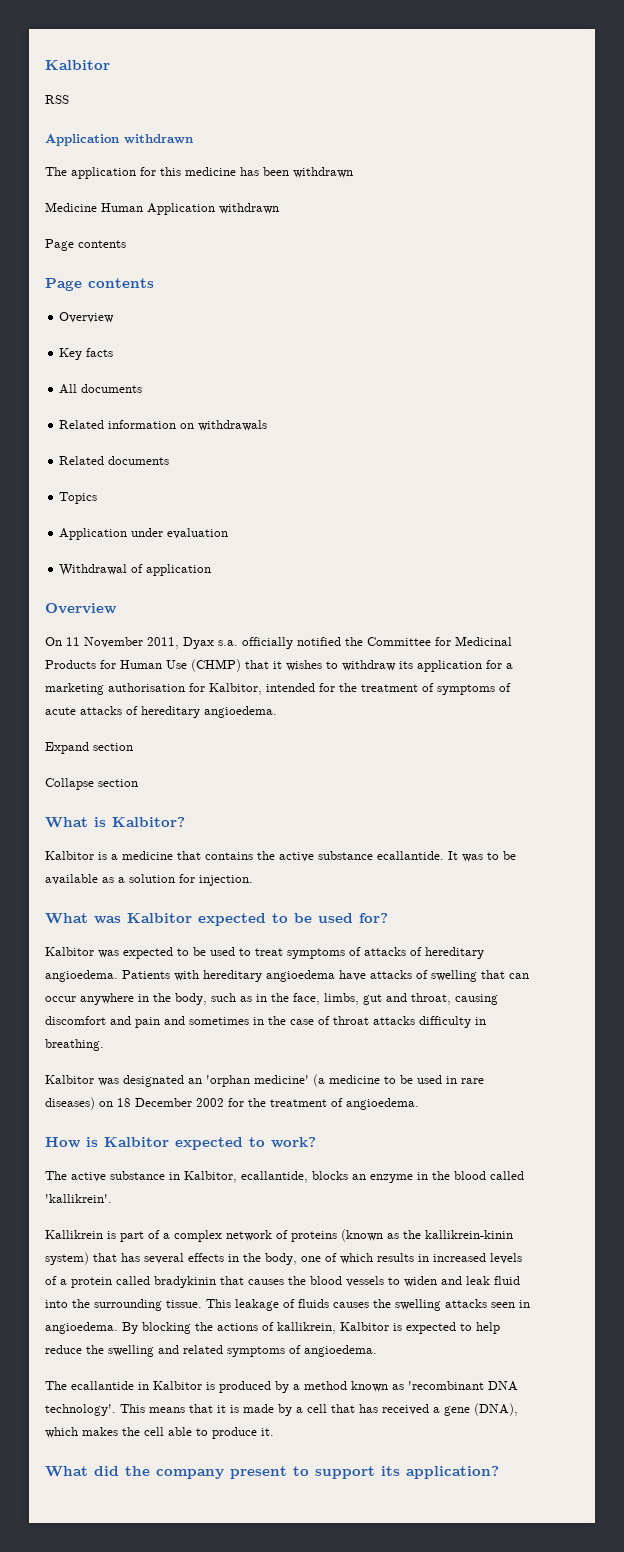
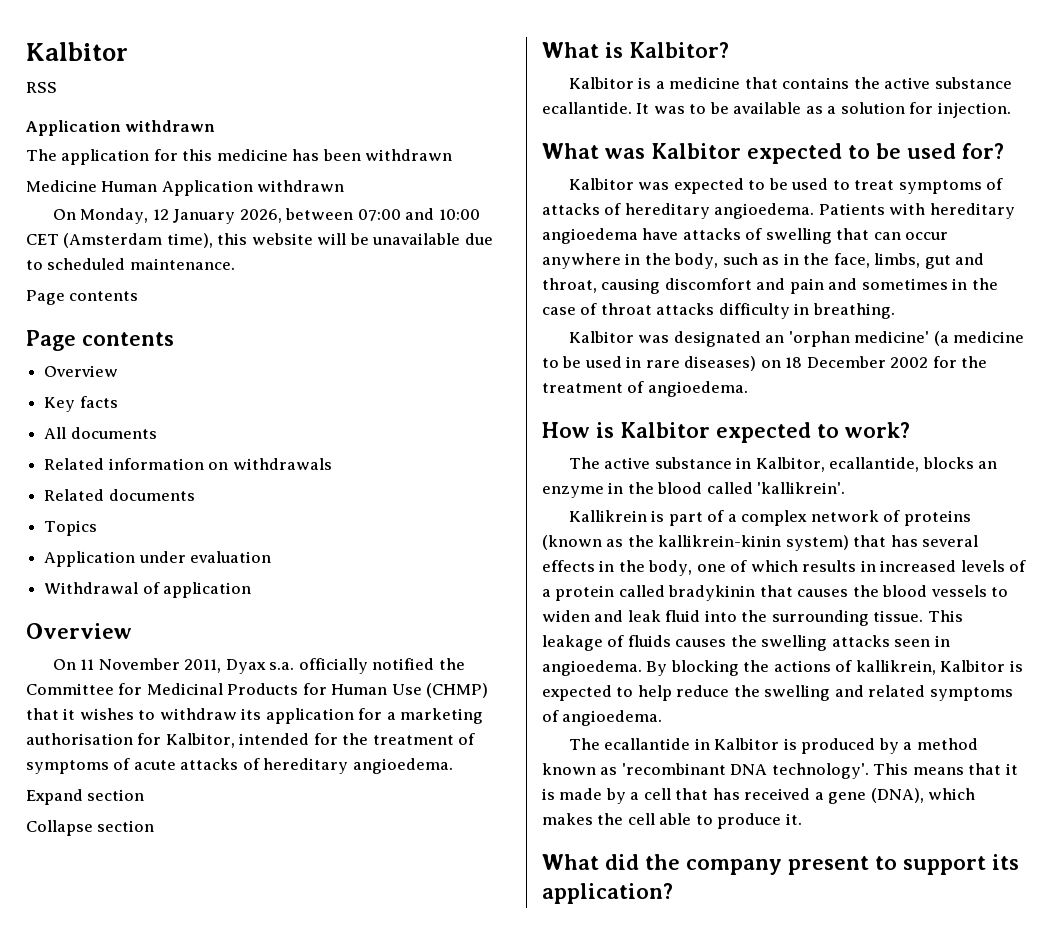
+ On Monday, 12 January 2026, between 07:00 and 10:00 CET (Amsterdam time), this website will be unavailable due to scheduled maintenance.

